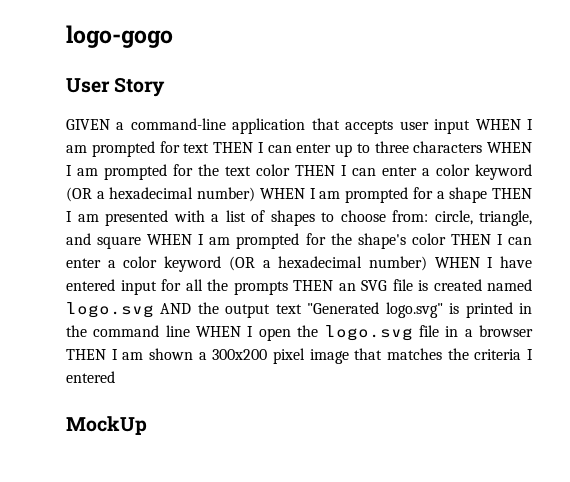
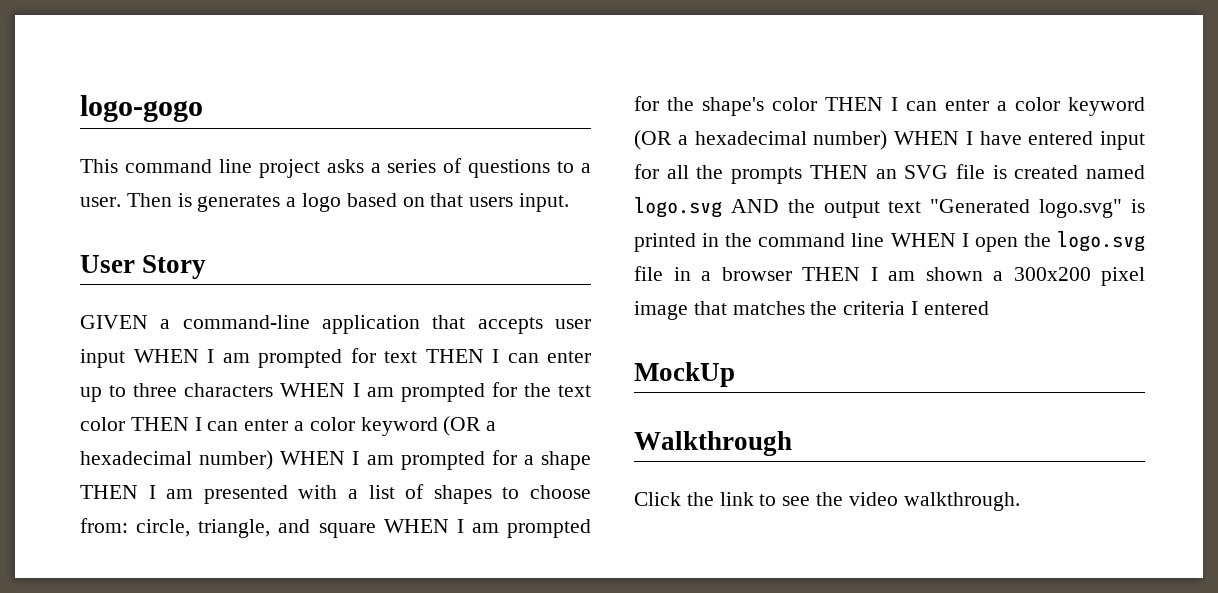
+ This command line project asks a series of questions to a user. Then is generates a logo based on that users input.
+ Walkthrough
+ Click the link to see the video walkthrough.

